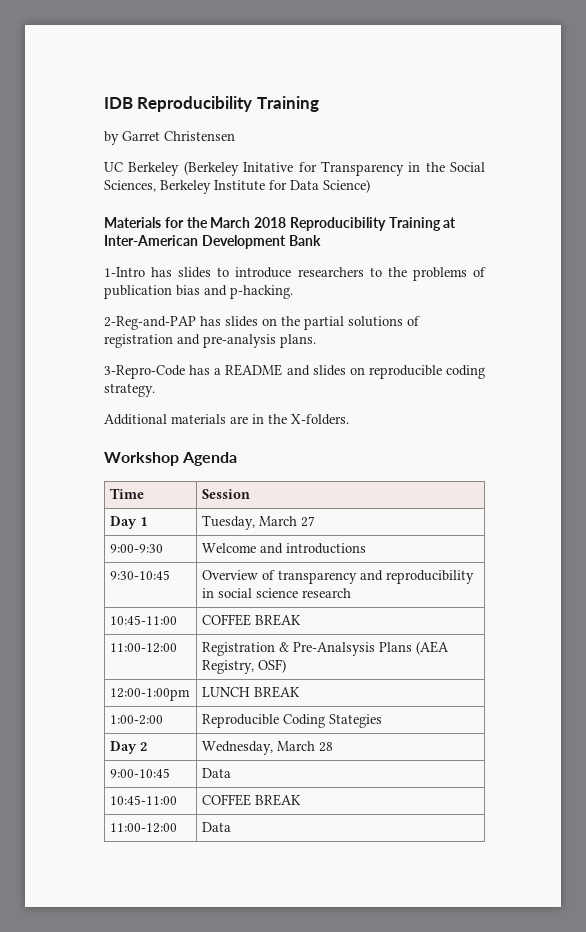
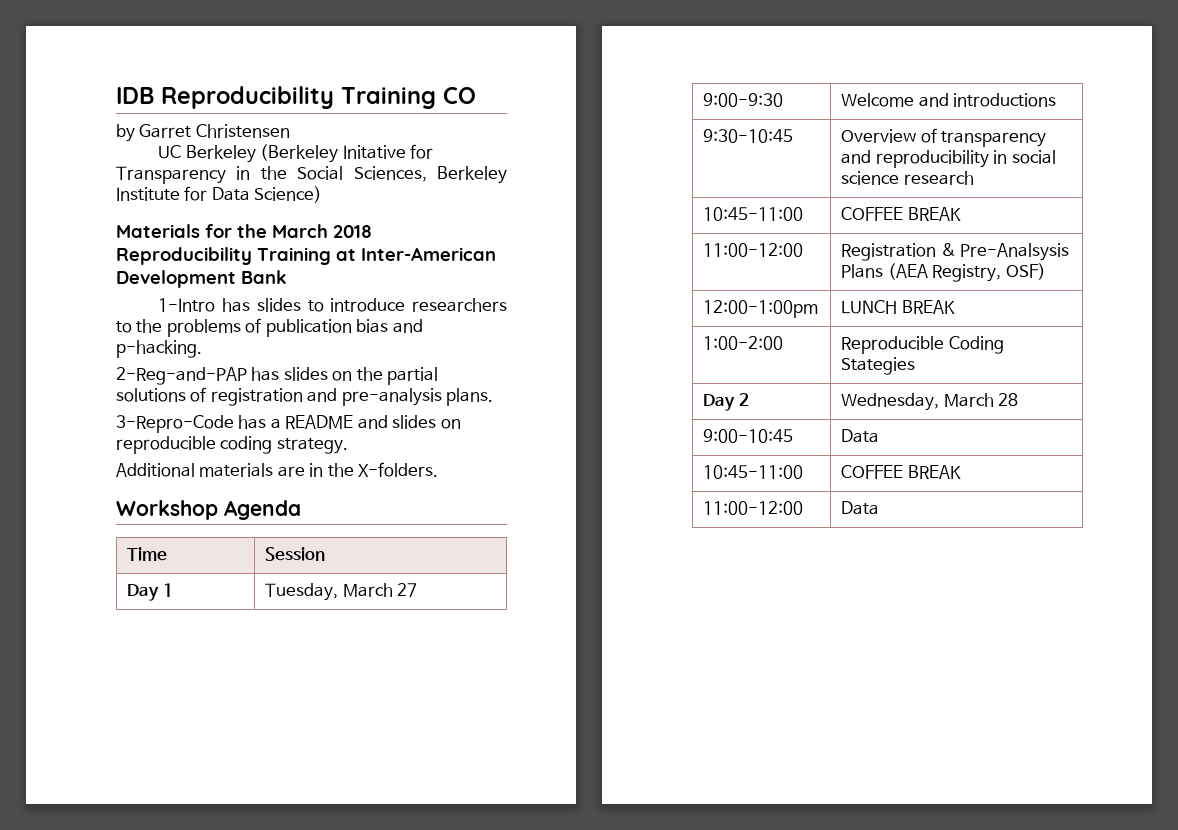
- IDB Reproducibility Training
+ IDB Reproducibility Training CO

